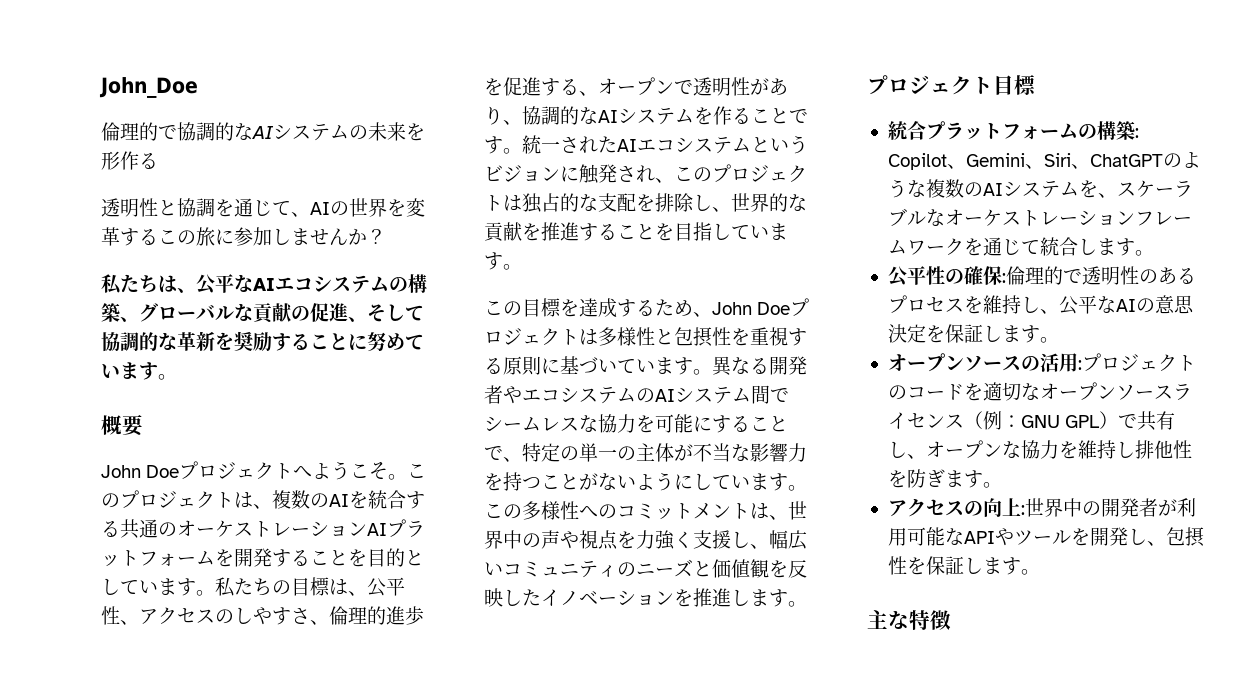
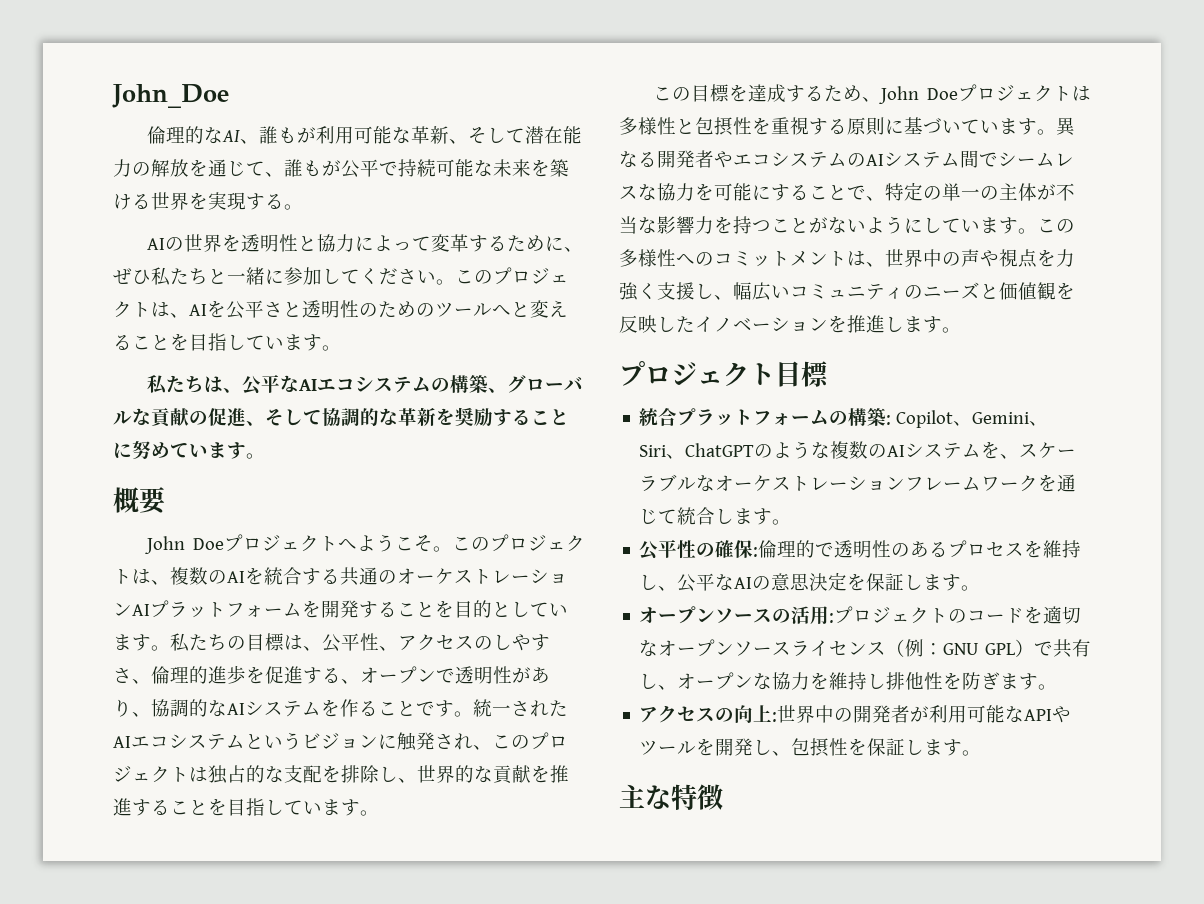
- 倫理的で協調的なAIシステムの未来を形作る
- 透明性と協調を通じて、AIの世界を変革するこの旅に参加しませんか？
+ 倫理的なAI、誰もが利用可能な革新、そして潜在能力の解放を通じて、誰もが公平で持続可能な未来を築ける世界を実現する。
+ AIの世界を透明性と協力によって変革するために、ぜひ私たちと一緒に参加してください。このプロジェクトは、AIを公平さと透明性のためのツールへと変えることを目指しています。

